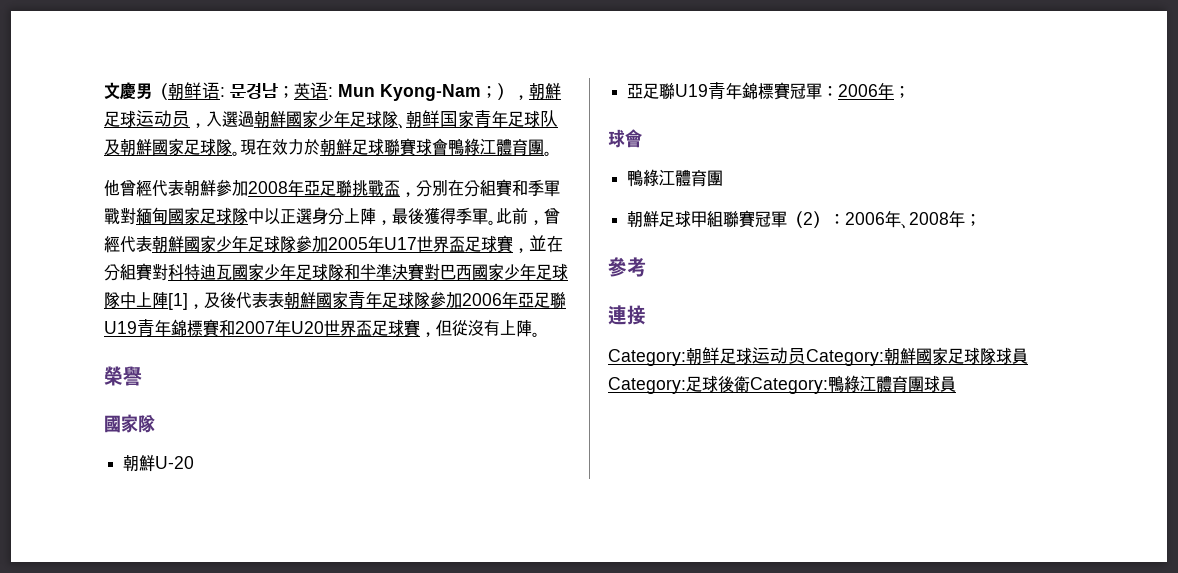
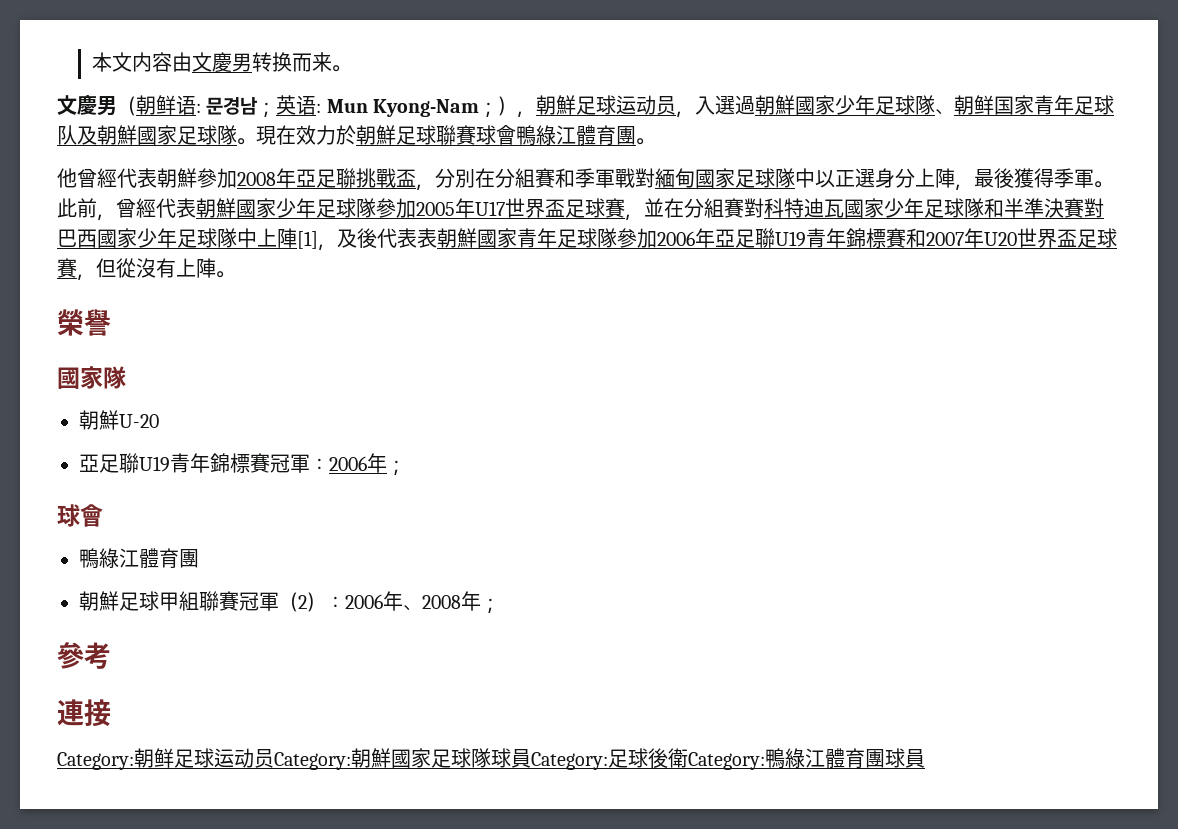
+ 本文内容由文慶男转换而来。

